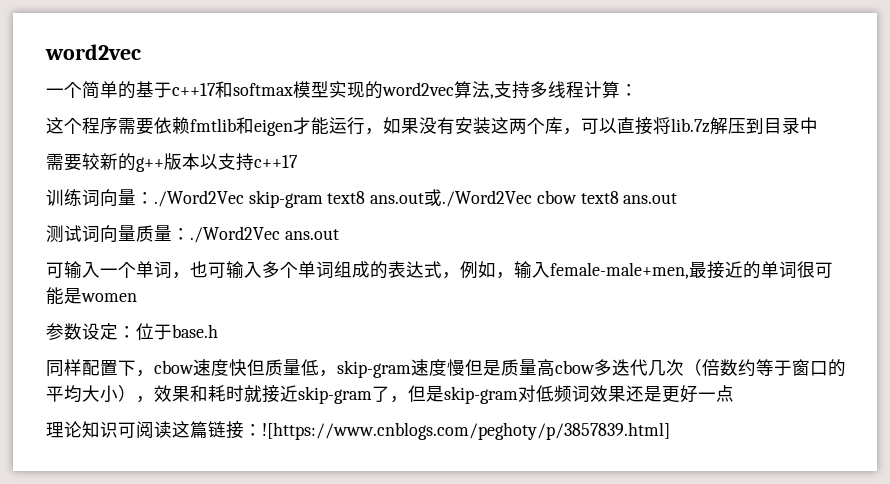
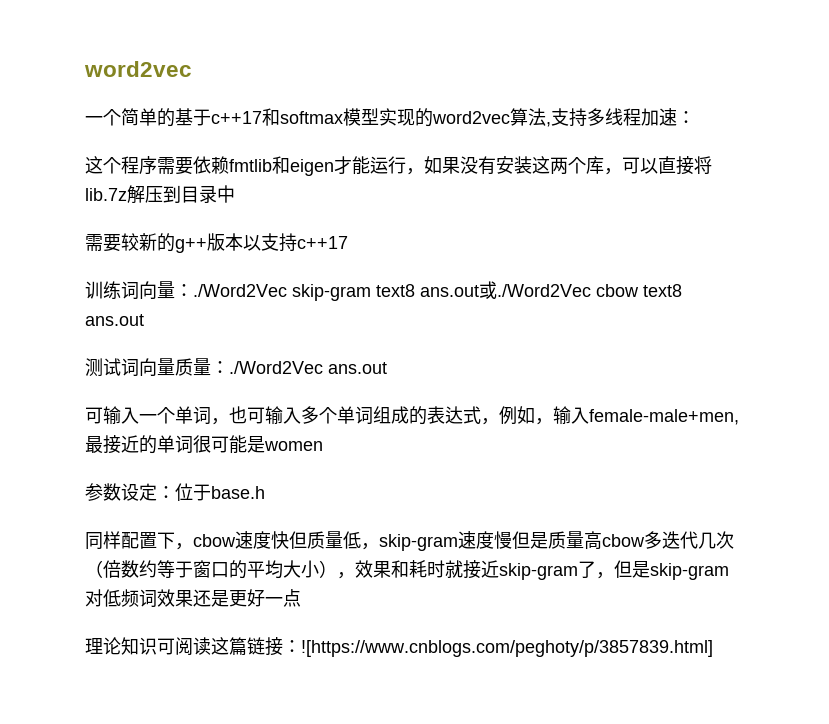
- 一个简单的基于c++17和softmax模型实现的word2vec算法,支持多线程计算：
+ 一个简单的基于c++17和softmax模型实现的word2vec算法,支持多线程加速：

